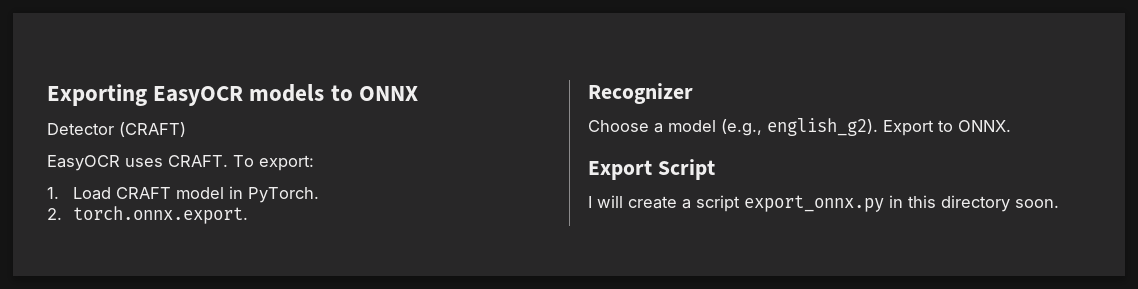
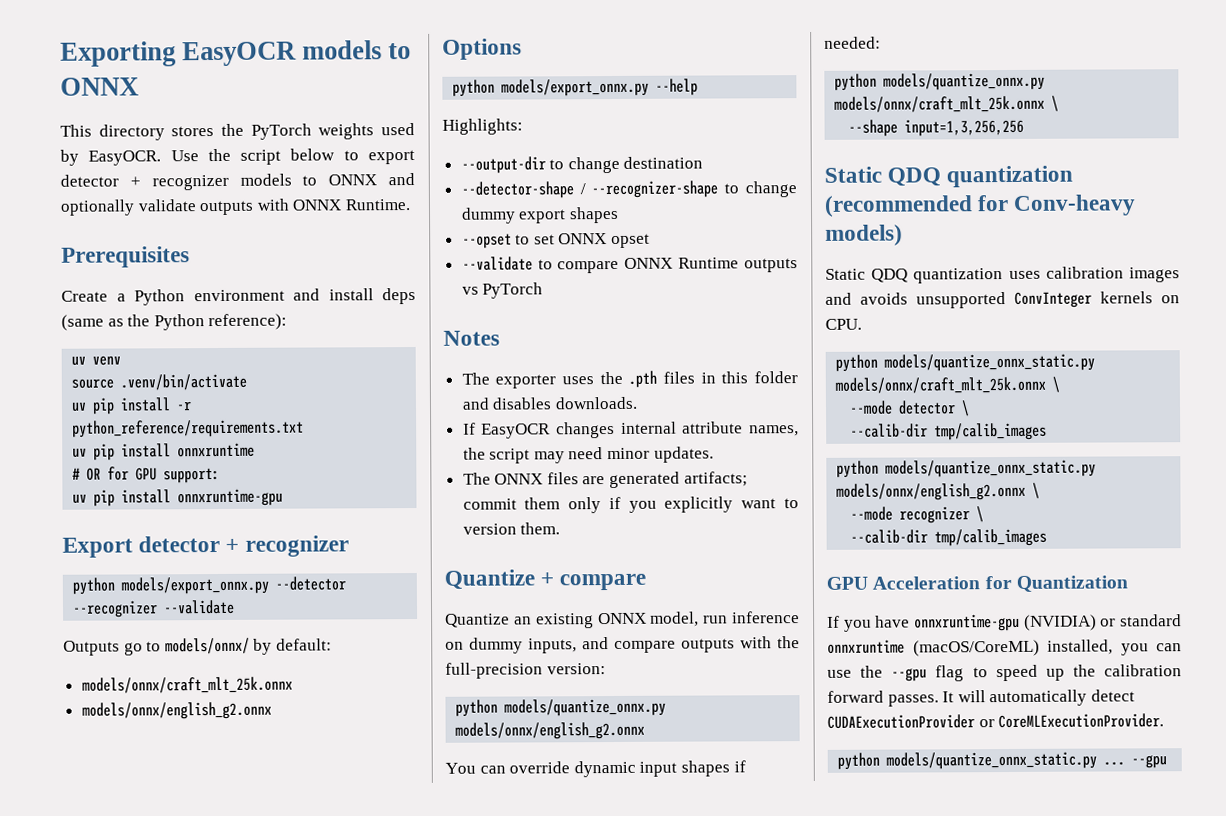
- Detector (CRAFT)
- EasyOCR uses CRAFT. To export:
- 1. Load CRAFT model in PyTorch.
- 2. torch.onnx.export.
- Recognizer
- Choose a model (e.g., english_g2). Export to ONNX.
- Export Script
- I will create a script export_onnx.py in this directory soon.
+ This directory stores the PyTorch weights used by EasyOCR. Use the script below to export detector + recognizer models to ONNX and optionally validate outputs with ONNX Runtime.
+ Prerequisites
+ Create a Python environment and install deps (same as the Python reference):
+ uv venv
+ source .venv/bin/activate
+ uv pip install -r python_reference/requirements.txt
+ uv pip install onnxruntime
+ # OR for GPU support:
+ uv pip install onnxruntime-gpu
+ Export detector + recognizer
+ python models/export_onnx.py --detector --recognizer --validate
+ Outputs go to models/onnx/ by default:
+ models/onnx/craft_mlt_25k.onnx
+ models/onnx/english_g2.onnx
+ Options
+ python models/export_onnx.py --help
+ Highlights:
+ --output-dir to change destination
+ --detector-shape / --recognizer-shape to change dummy export shapes
+ --opset to set ONNX opset
+ --validate to compare ONNX Runtime outputs vs PyTorch
+ Notes
+ The exporter uses the .pth files in this folder and disables downloads.
+ If EasyOCR changes internal attribute names, the script may need minor updates.
+ The ONNX files are generated artifacts; commit them only if you explicitly want to version them.
+ Quantize + compare
+ Quantize an existing ONNX model, run inference on dummy inputs, and compare outputs with the full-precision version:
+ python models/quantize_onnx.py models/onnx/english_g2.onnx
+ You can override dynamic input shapes if needed:
+ python models/quantize_onnx.py models/onnx/craft_mlt_25k.onnx \
+ --shape input=1,3,256,256
+ Static QDQ quantization (recommended for Conv-heavy models)
+ Static QDQ quantization uses calibration images and avoids unsupported ConvInteger kernels on CPU.
+ python models/quantize_onnx_static.py models/onnx/craft_mlt_25k.onnx \
+ --mode detector \
+ --calib-dir tmp/calib_images
+ python models/quantize_onnx_static.py models/onnx/english_g2.onnx \
+ --mode recognizer \
+ --calib-dir tmp/calib_images
+ GPU Acceleration for Quantization
+ If you have onnxruntime-gpu (NVIDIA) or standard onnxruntime (macOS/CoreML) installed, you can use the --gpu flag to speed up the calibration forward passes. It will automatically detect CUDAExecutionProvider or CoreMLExecutionProvider.
+ python models/quantize_onnx_static.py ... --gpu

